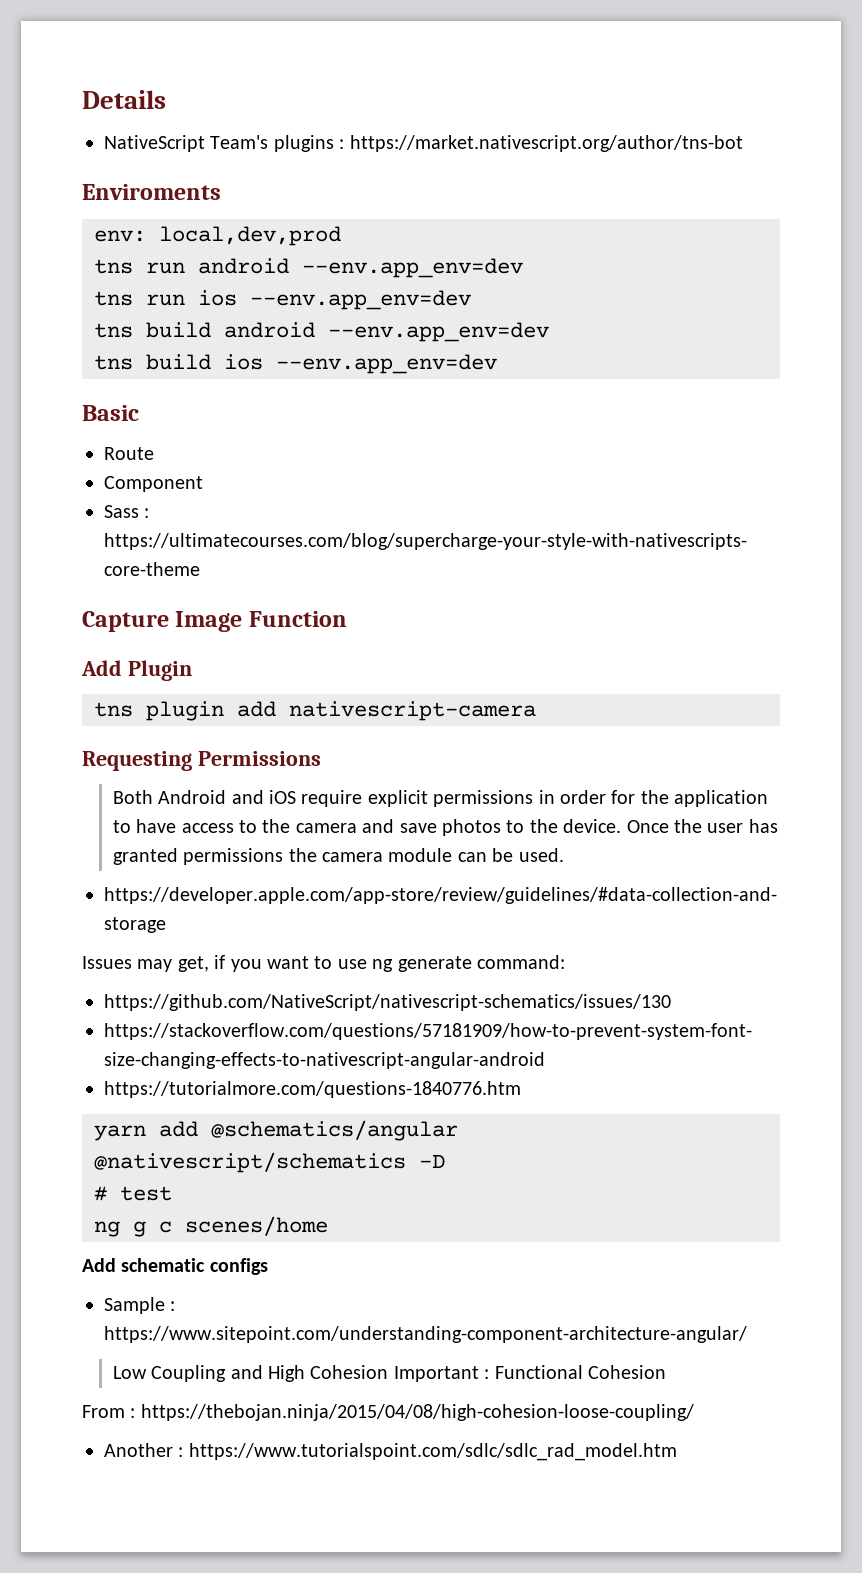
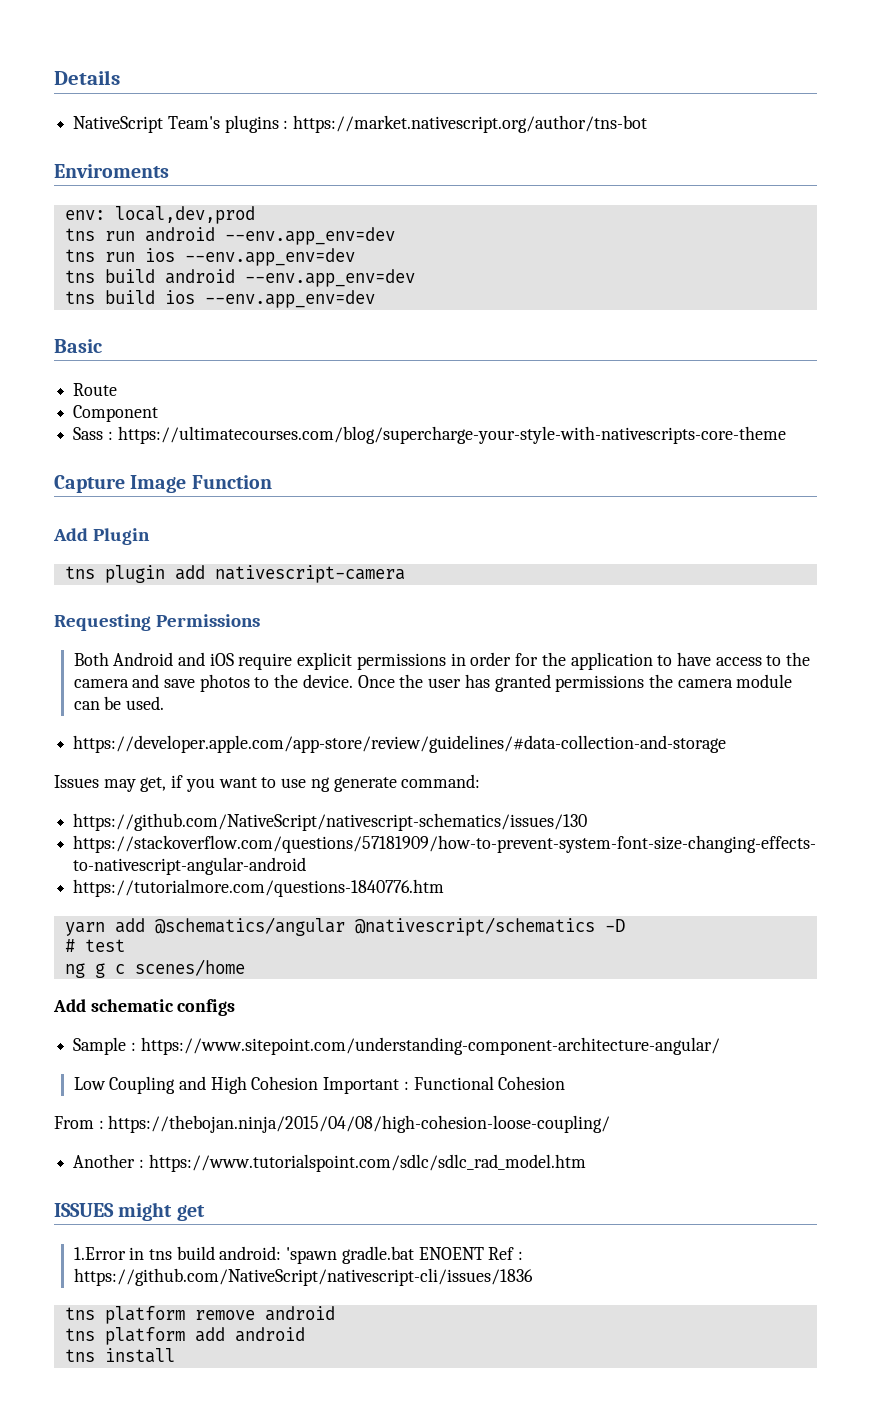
+ ISSUES might get
+ 1.Error in tns build android: 'spawn gradle.bat ENOENT Ref : https://github.com/NativeScript/nativescript-cli/issues/1836
+ tns platform remove android
+ tns platform add android
+ tns install

